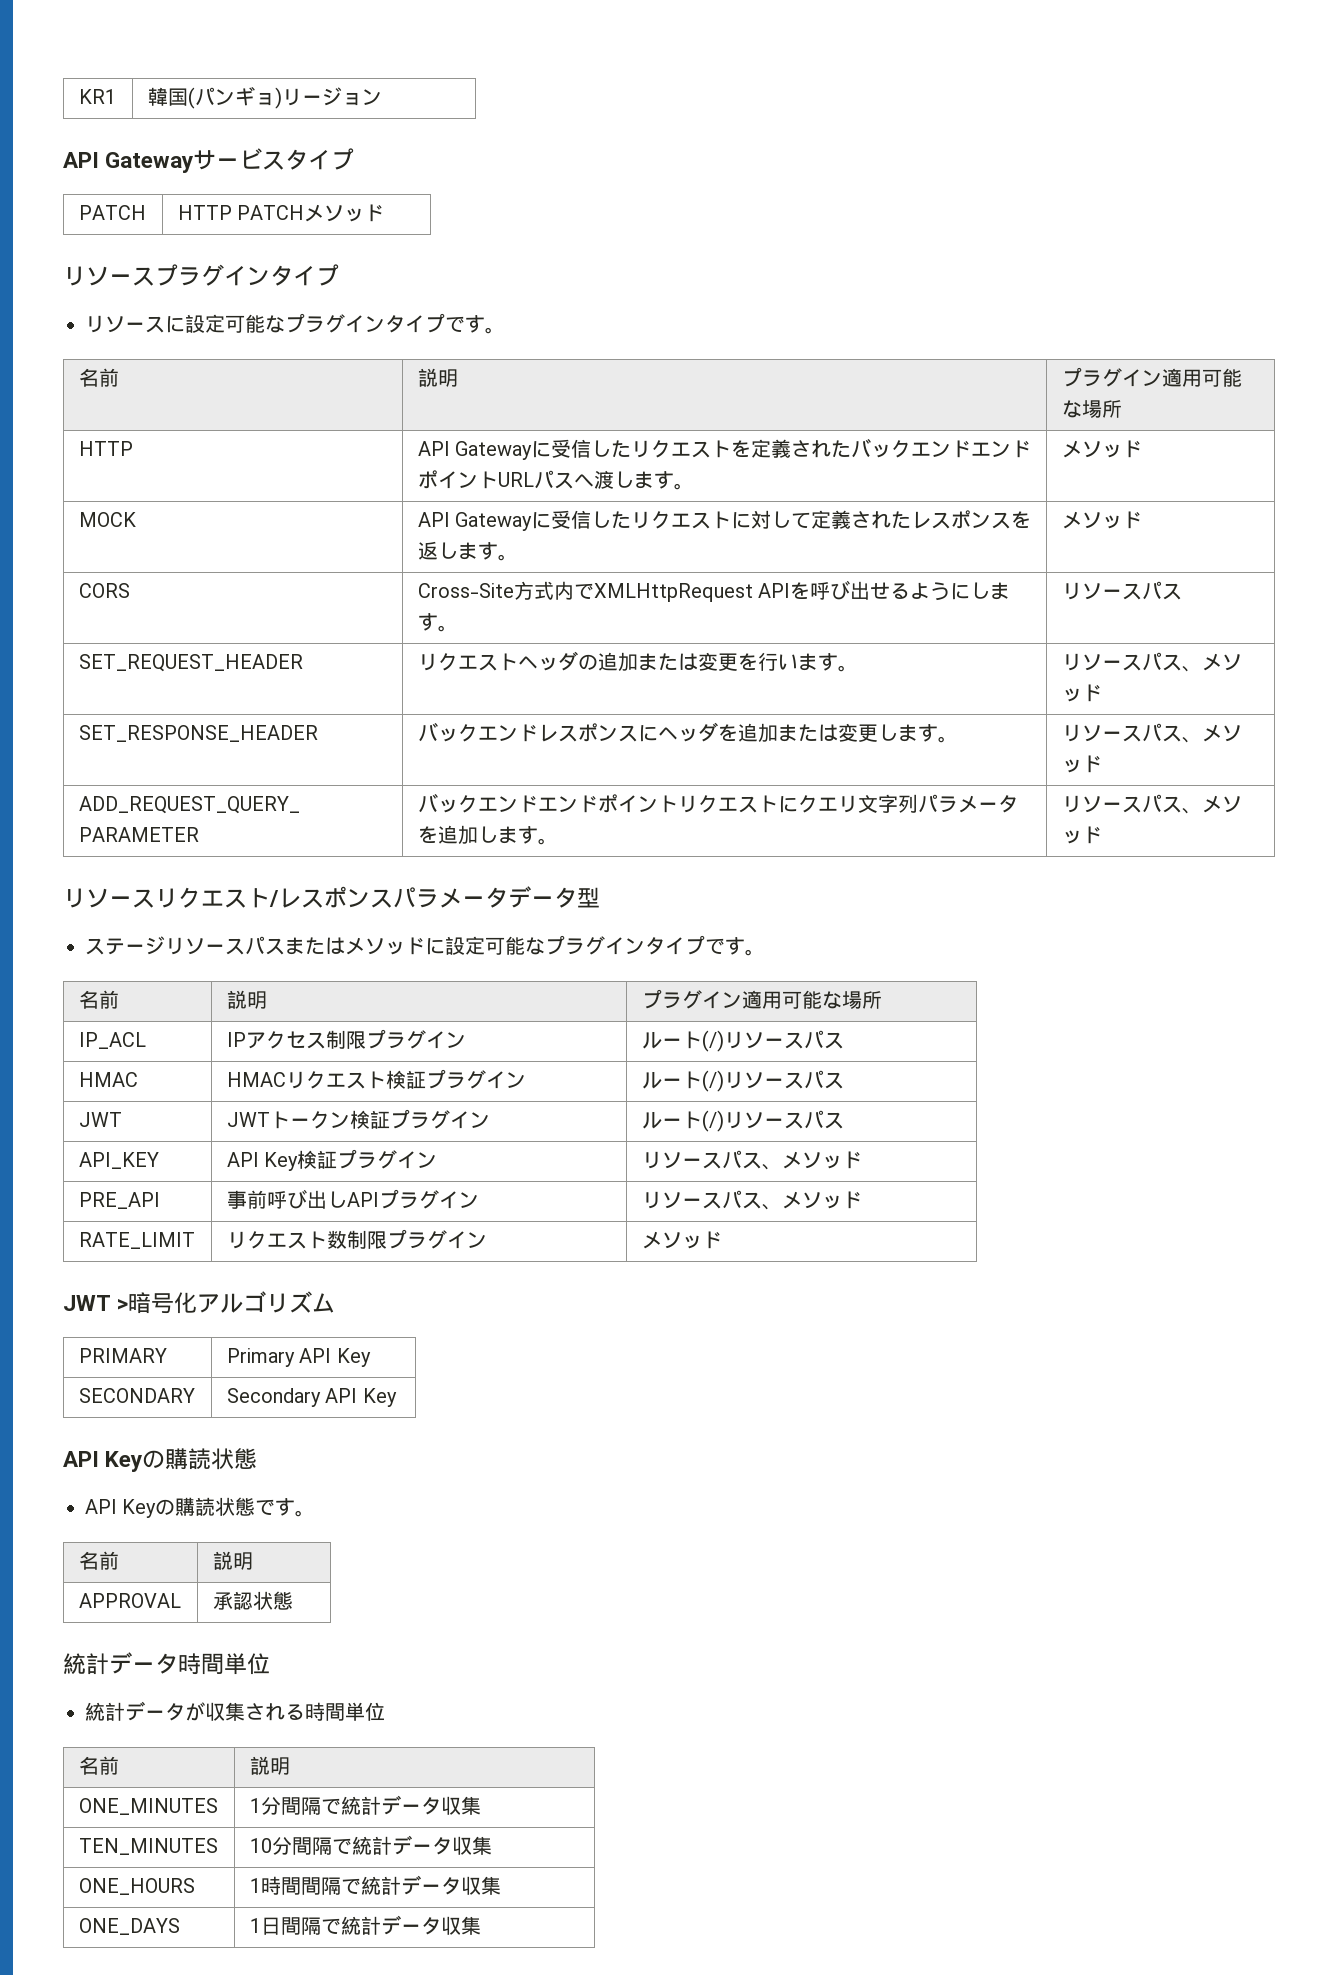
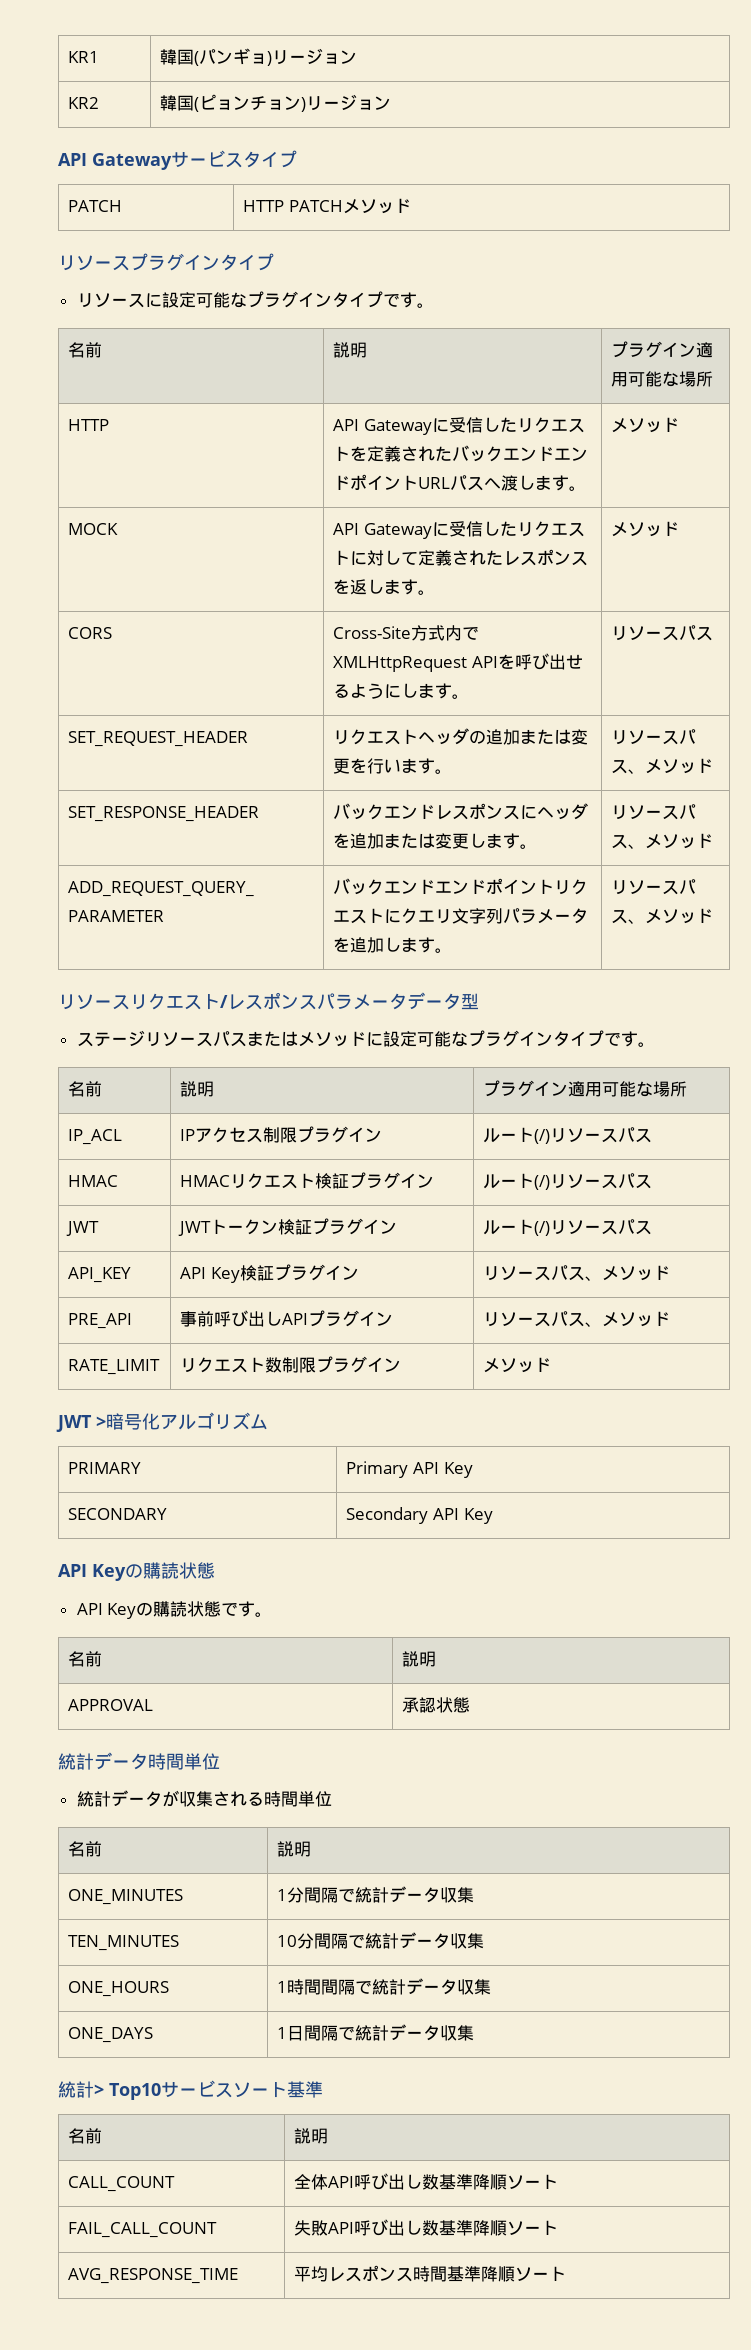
+ KR2 | 韓国(ピョンチョン)リージョン
+ 統計> Top10サービスソート基準
+ 名前 | 説明
+ CALL_COUNT | 全体API呼び出し数基準降順ソート
+ FAIL_CALL_COUNT | 失敗API呼び出し数基準降順ソート
+ AVG_RESPONSE_TIME | 平均レスポンス時間基準降順ソート

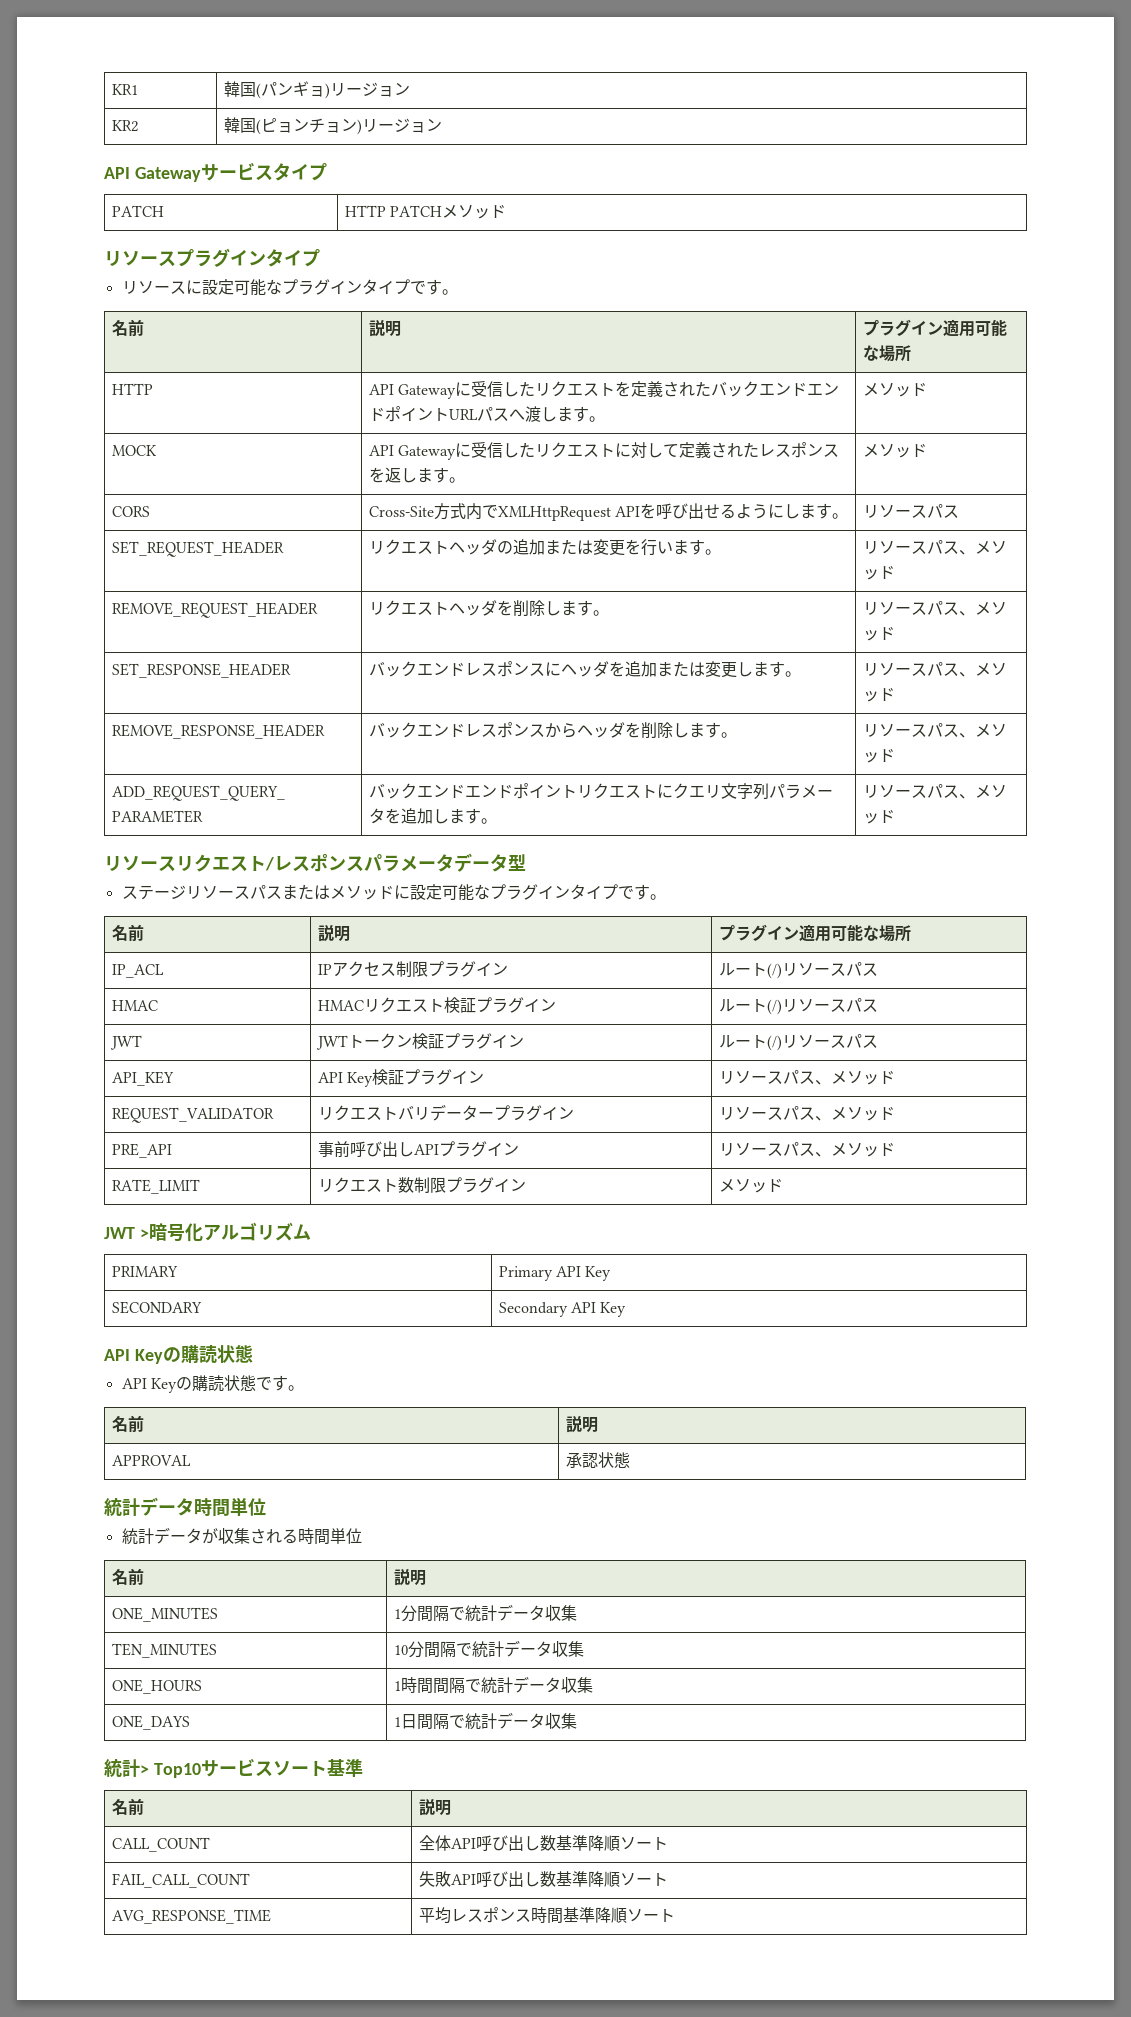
+ REMOVE_REQUEST_HEADER | リクエストヘッダを削除します。 | リソースパス、メソッド
+ REMOVE_RESPONSE_HEADER | バックエンドレスポンスからヘッダを削除します。 | リソースパス、メソッド
+ REQUEST_VALIDATOR | リクエストバリデータープラグイン | リソースパス、メソッド

